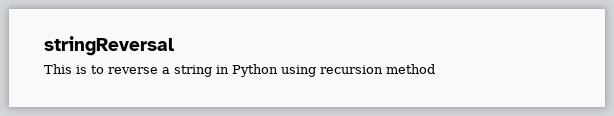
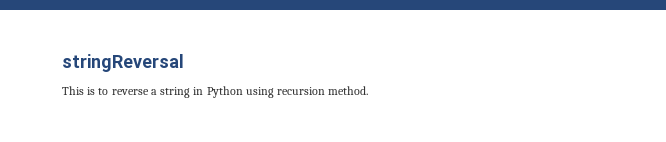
- This is to reverse a string in Python using recursion method
+ This is to reverse a string in Python using recursion method.

